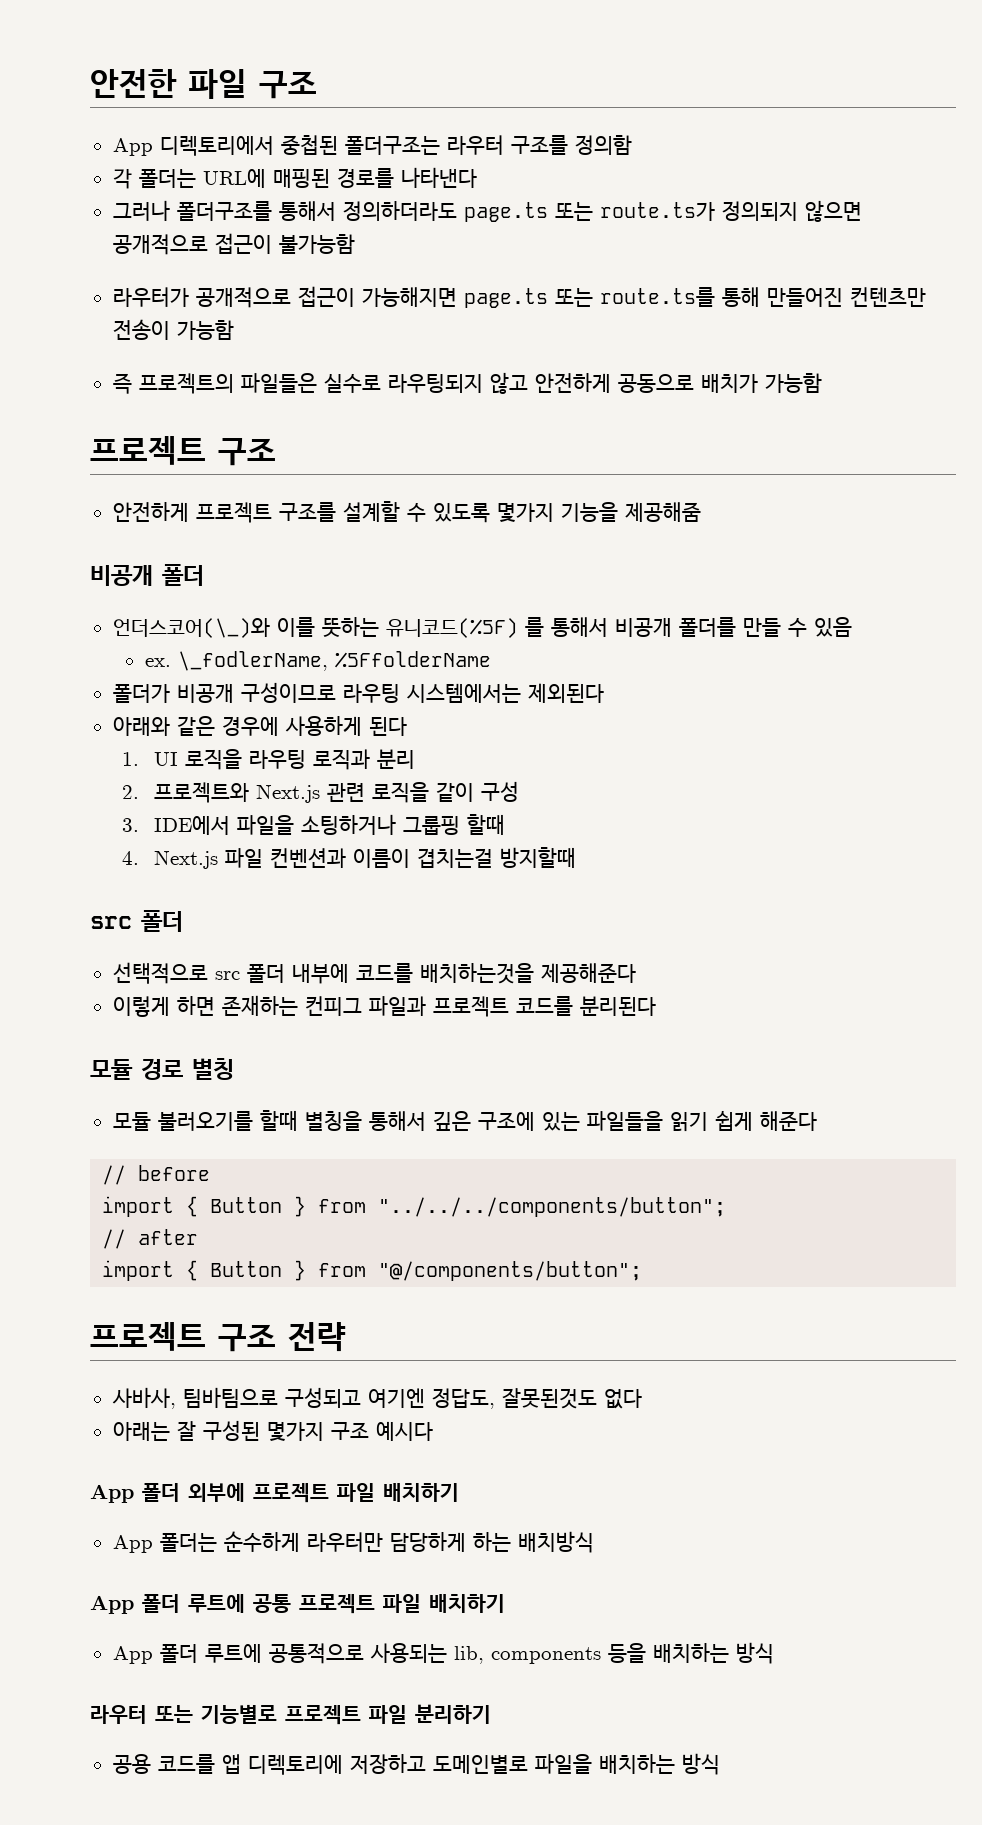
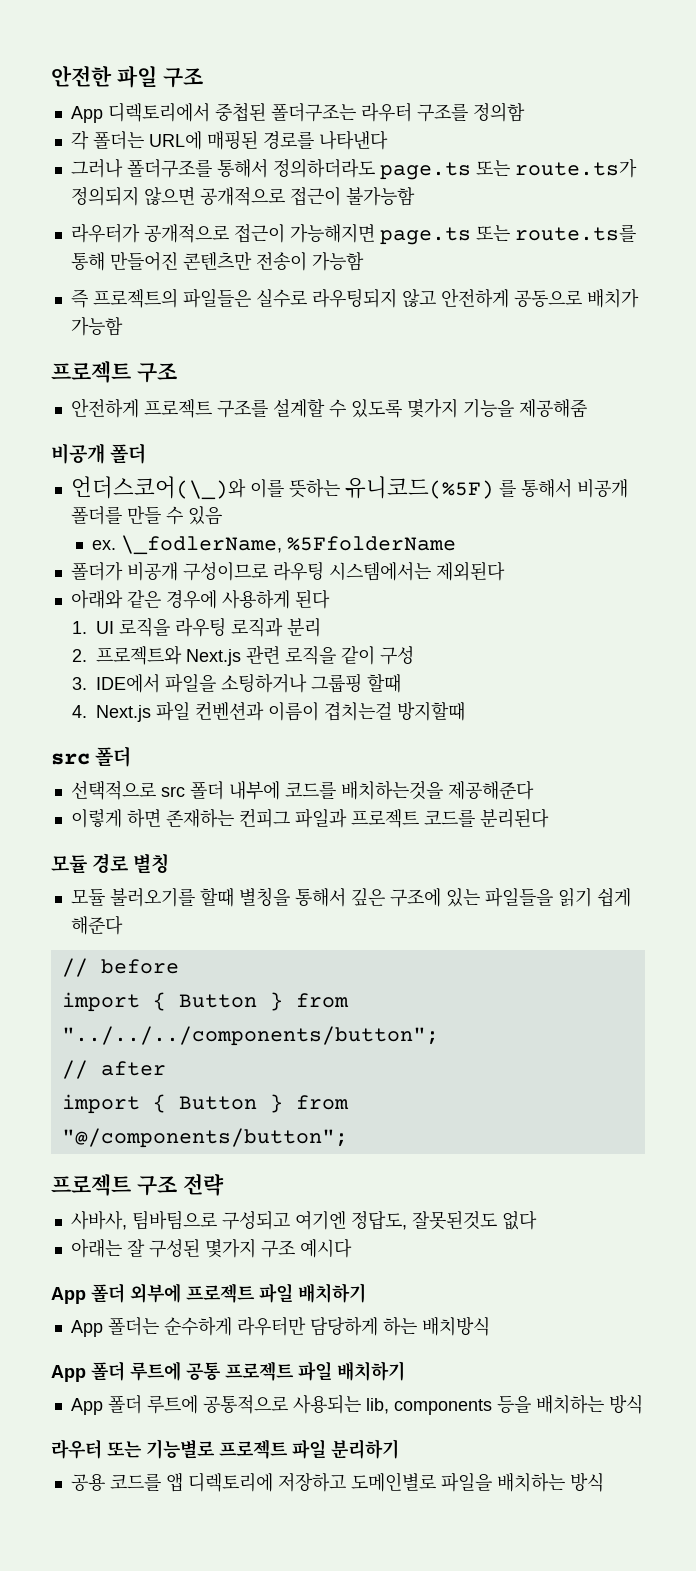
- 라우터가 공개적으로 접근이 가능해지면 page.ts 또는 route.ts를 통해 만들어진 컨텐츠만 전송이 가능함
+ 라우터가 공개적으로 접근이 가능해지면 page.ts 또는 route.ts를 통해 만들어진 콘텐츠만 전송이 가능함

